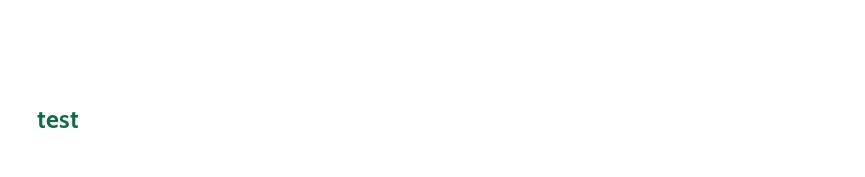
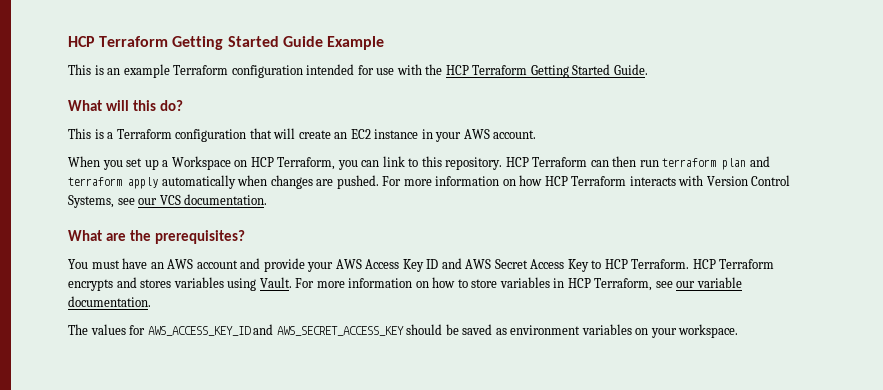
- test
+ HCP Terraform Getting Started Guide Example
+ This is an example Terraform configuration intended for use with the HCP Terraform Getting Started Guide.
+ What will this do?
+ This is a Terraform configuration that will create an EC2 instance in your AWS account.
+ When you set up a Workspace on HCP Terraform, you can link to this repository. HCP Terraform can then run terraform plan and terraform apply automatically when changes are pushed. For more information on how HCP Terraform interacts with Version Control Systems, see our VCS documentation.
+ What are the prerequisites?
+ You must have an AWS account and provide your AWS Access Key ID and AWS Secret Access Key to HCP Terraform. HCP Terraform encrypts and stores variables using Vault. For more information on how to store variables in HCP Terraform, see our variable documentation.
+ The values for AWS_ACCESS_KEY_ID and AWS_SECRET_ACCESS_KEY should be saved as environment variables on your workspace.

